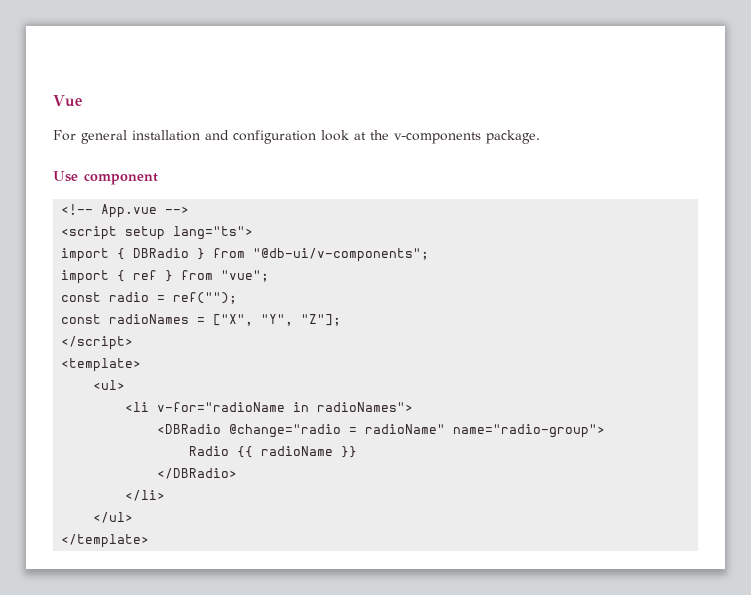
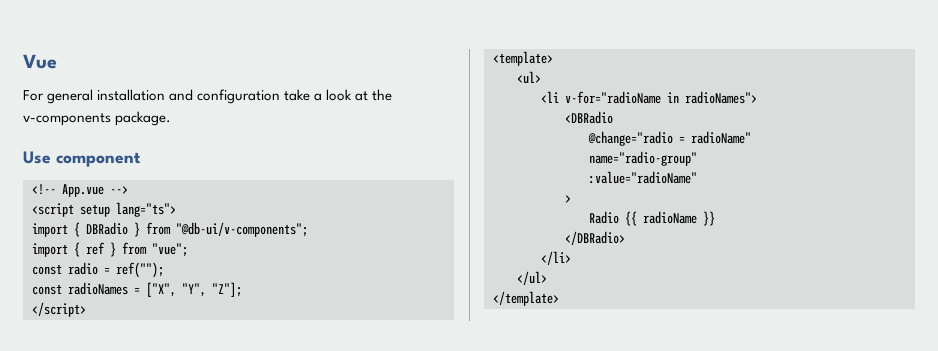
- For general installation and configuration look at the v-components package.
+ For general installation and configuration take a look at the v-components package.
- <DBRadio @change="radio = radioName" name="radio-group">
+ <DBRadio
+ @change="radio = radioName"
+ name="radio-group"
+ :value="radioName"
+ >

